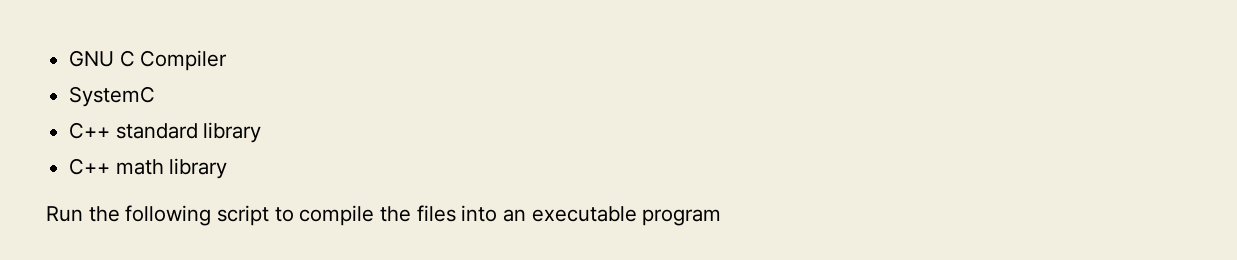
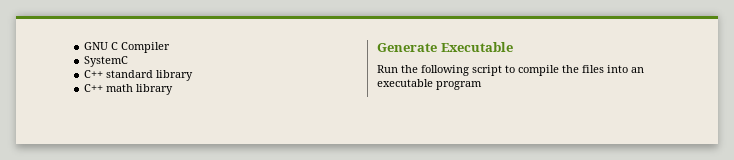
+ Generate Executable

